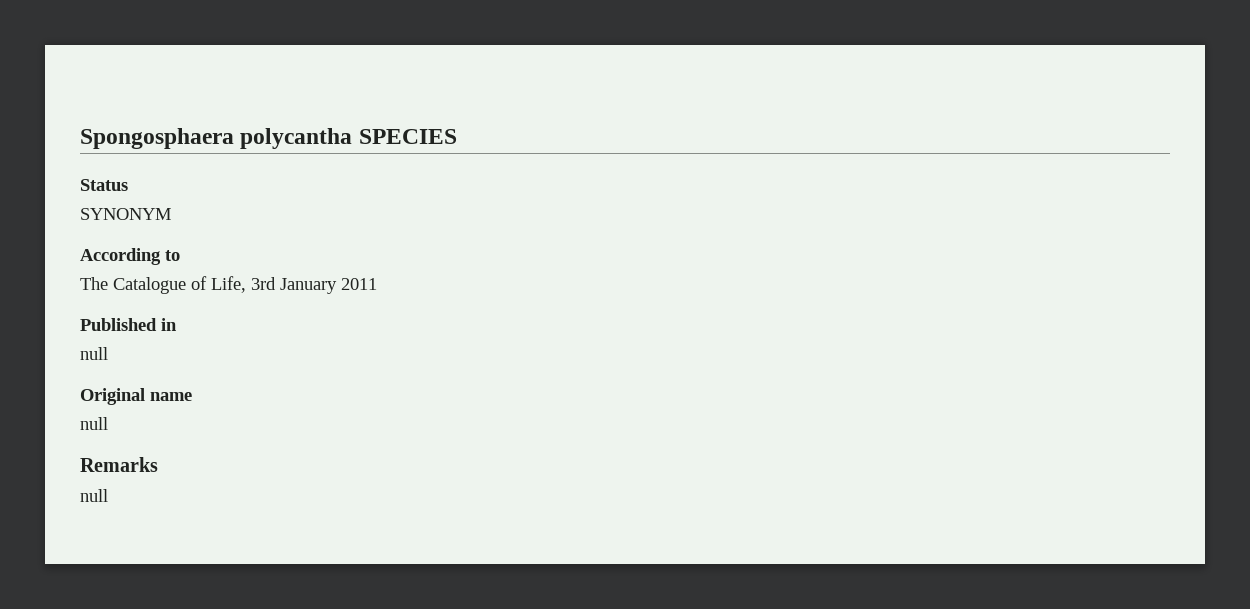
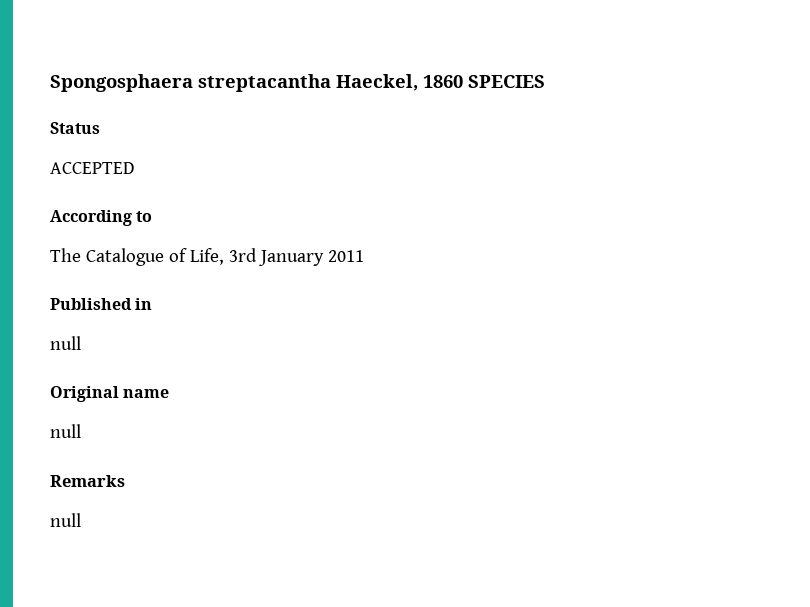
- Spongosphaera polycantha SPECIES
+ Spongosphaera streptacantha Haeckel, 1860 SPECIES
- SYNONYM
+ ACCEPTED

